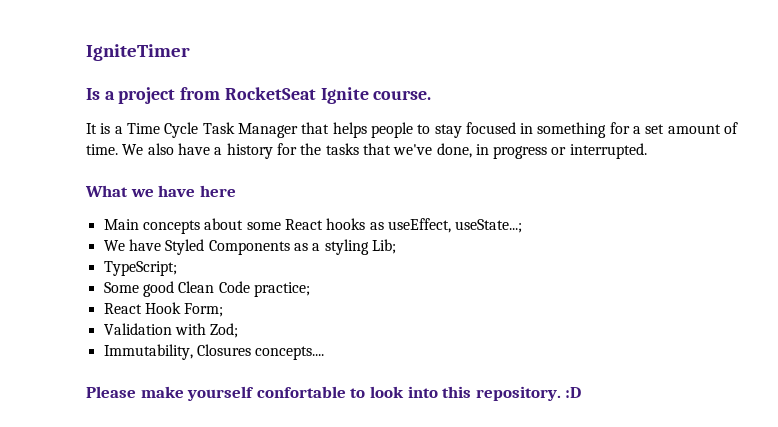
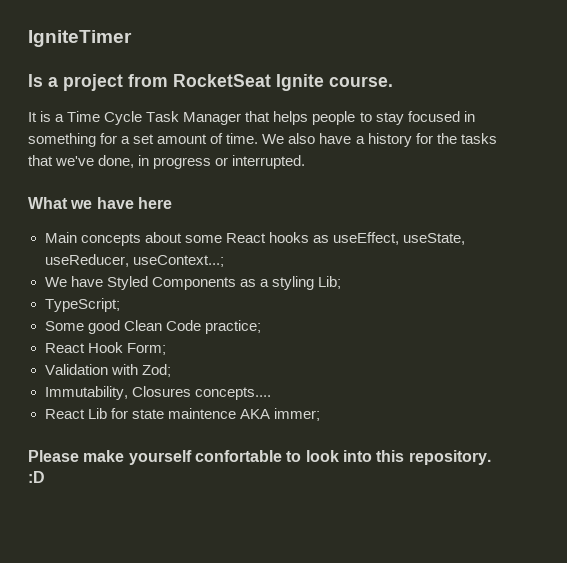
- Main concepts about some React hooks as useEffect, useState...;
+ Main concepts about some React hooks as useEffect, useState, useReducer, useContext...;
+ React Lib for state maintence AKA immer;

